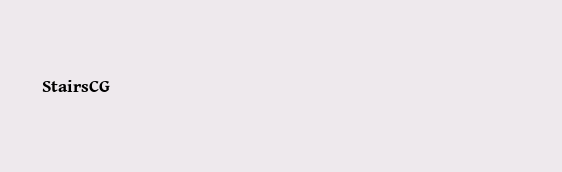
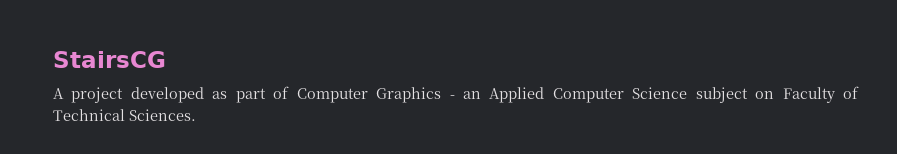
+ A project developed as part of Computer Graphics - an Applied Computer Science subject on Faculty of Technical Sciences.

